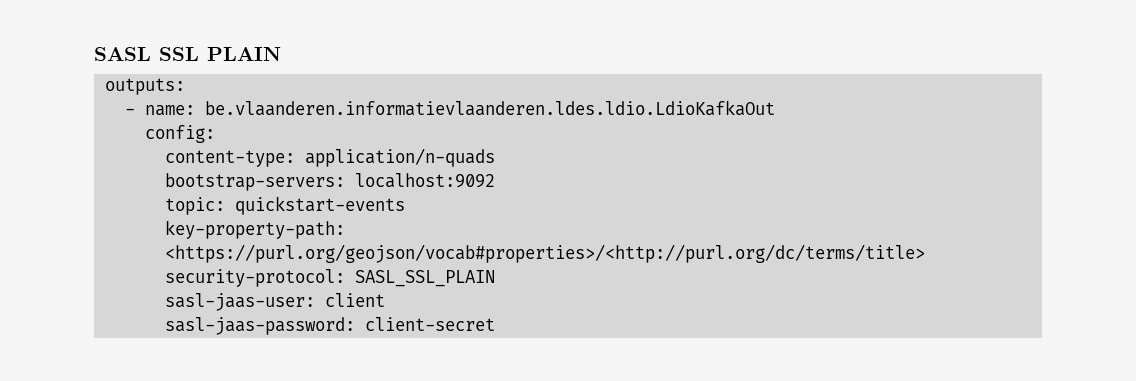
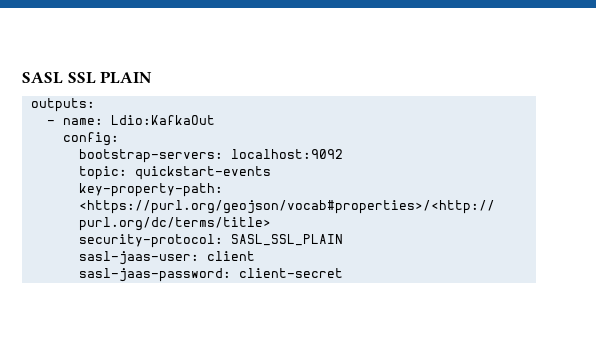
- - name: be.vlaanderen.informatievlaanderen.ldes.ldio.LdioKafkaOut
+ - name: Ldio:KafkaOut
- content-type: application/n-quads

